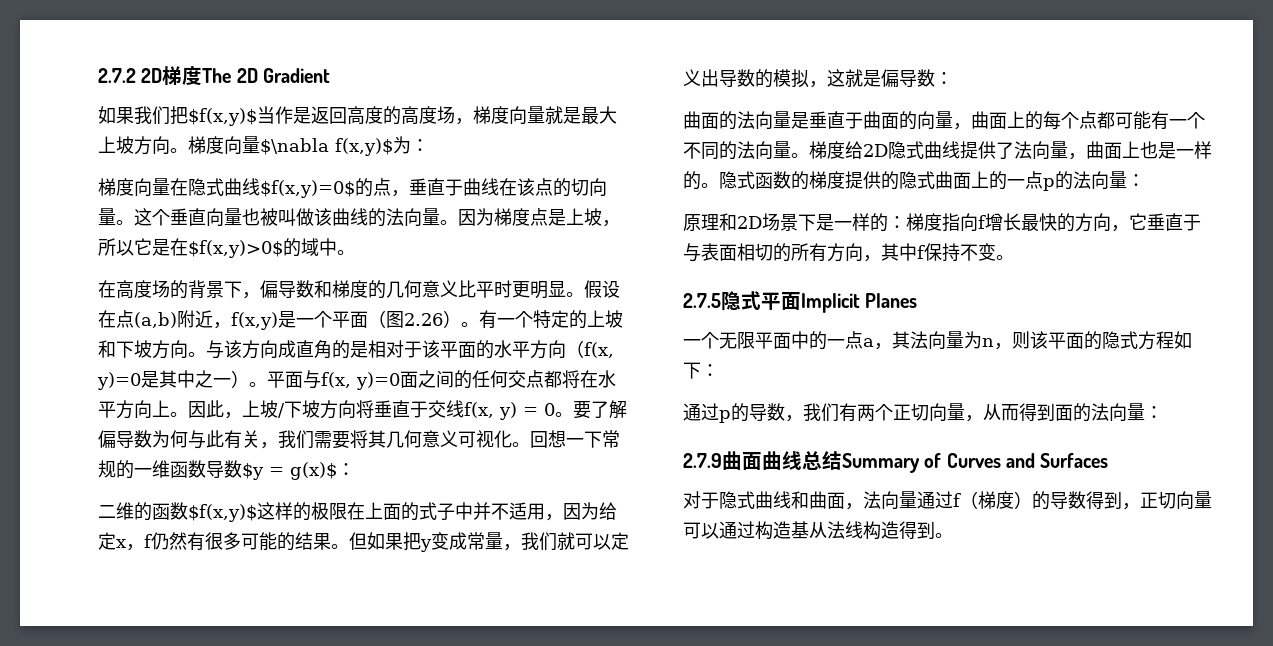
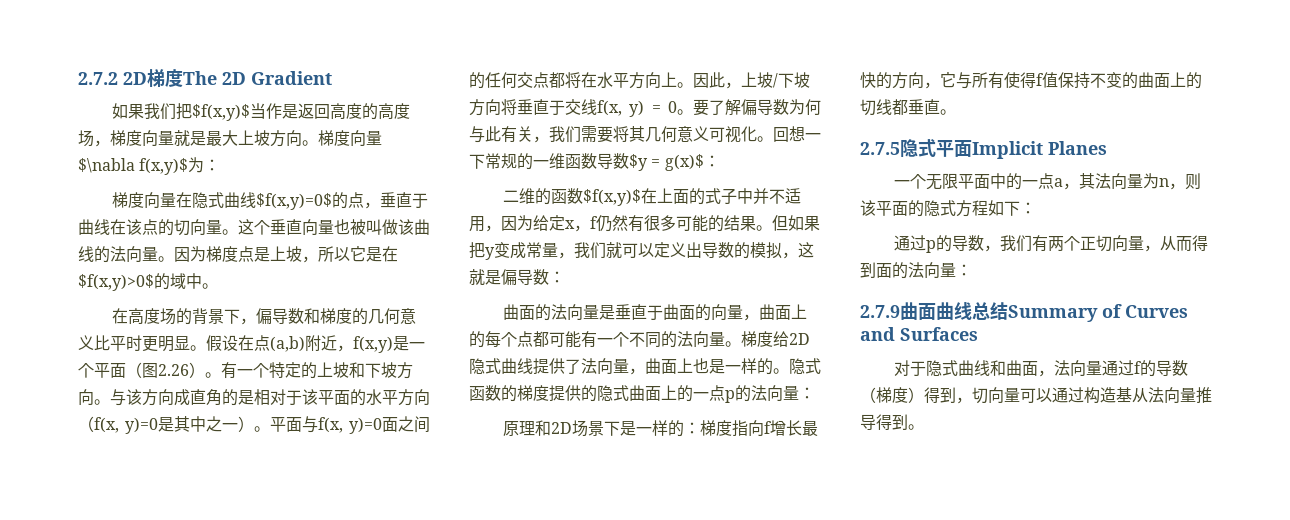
- 二维的函数$f(x,y)$这样的极限在上面的式子中并不适用，因为给定x，f仍然有很多可能的结果。
+ 二维的函数$f(x,y)$在上面的式子中并不适用，因为给定x，f仍然有很多可能的结果。
- 原理和2D场景下是一样的：梯度指向f增长最快的方向，它垂直于与表面相切的所有方向，其中f保持不变。
+ 原理和2D场景下是一样的：梯度指向f增长最快的方向，它与所有使得f值保持不变的曲面上的切线都垂直。
- 对于隐式曲线和曲面，法向量通过f（梯度）的导数得到，正切向量可以通过构造基从法线构造得到。
+ 对于隐式曲线和曲面，法向量通过f的导数（梯度）得到，切向量可以通过构造基从法向量推导得到。

